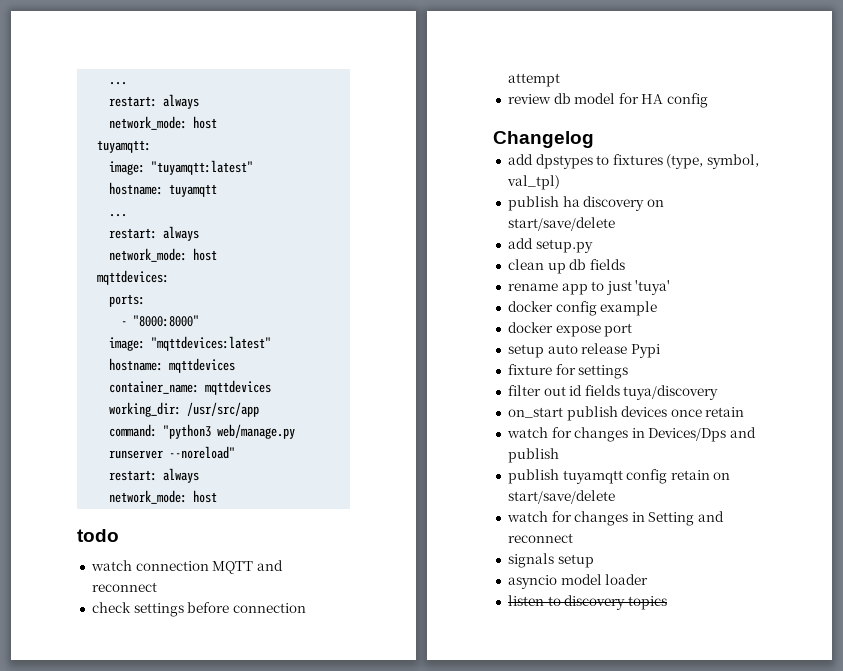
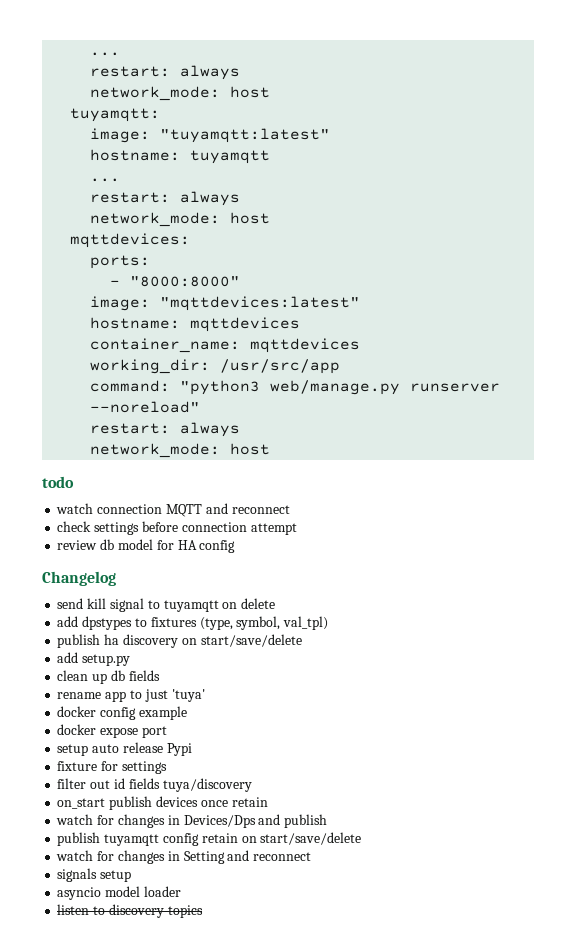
+ send kill signal to tuyamqtt on delete

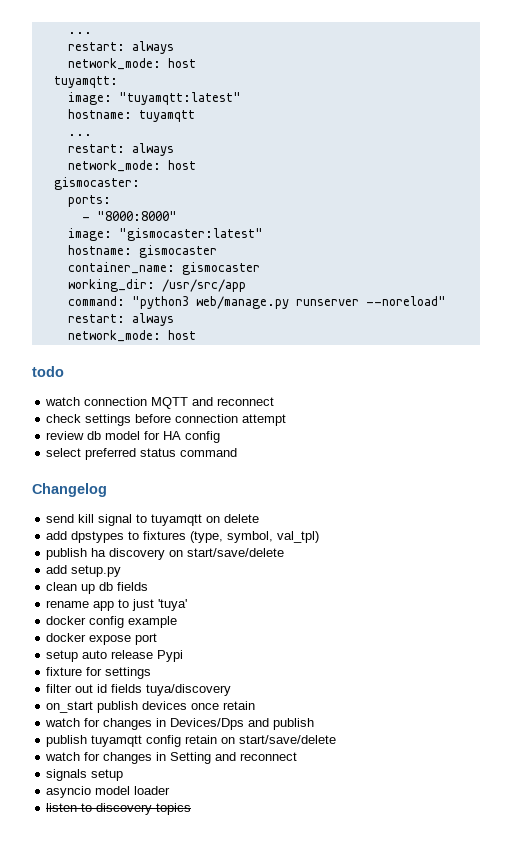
- mqttdevices:
+ gismocaster:
- image: "mqttdevices:latest"
- hostname: mqttdevices
+ image: "gismocaster:latest"
+ hostname: gismocaster
- container_name: mqttdevices
+ container_name: gismocaster
+ select preferred status command

